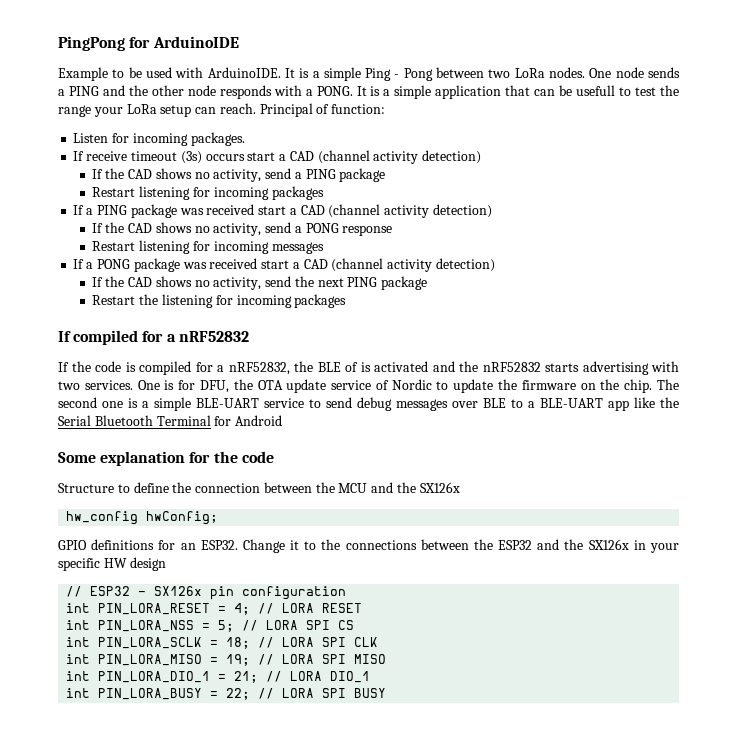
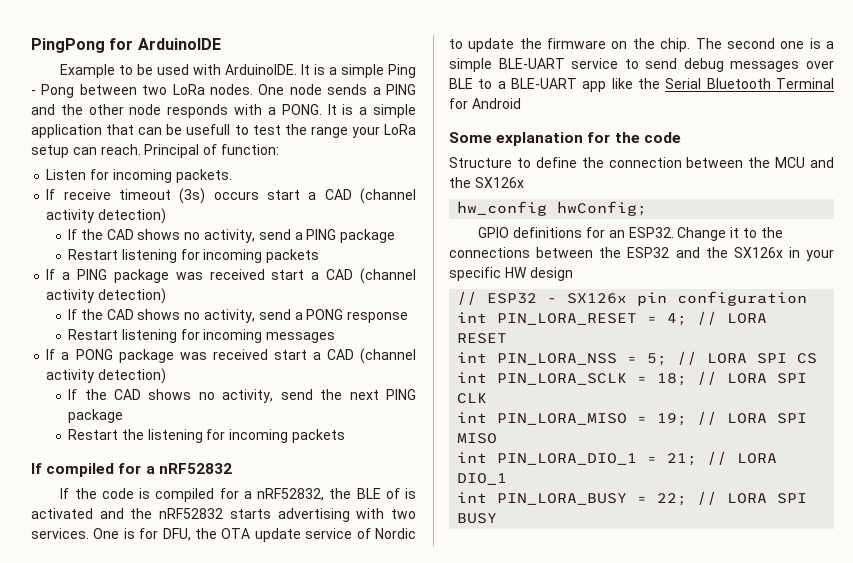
- Listen for incoming packages.
+ Listen for incoming packets.
- Restart listening for incoming packages
+ Restart listening for incoming packets
- Restart the listening for incoming packages
+ Restart the listening for incoming packets

